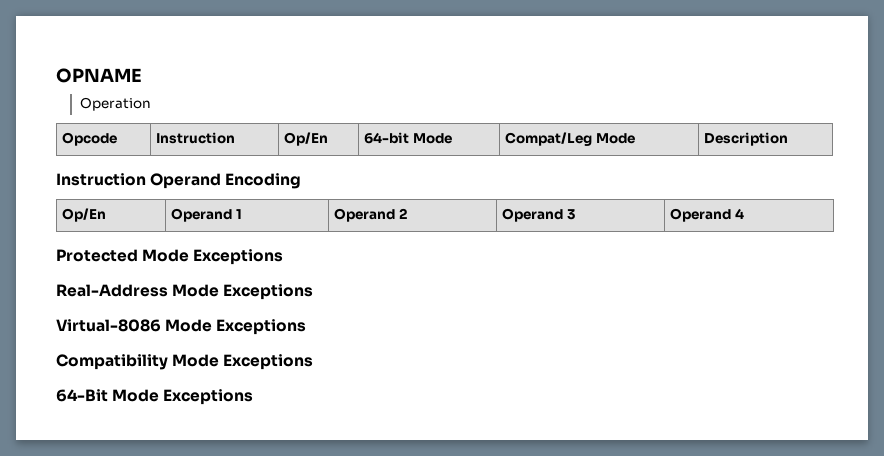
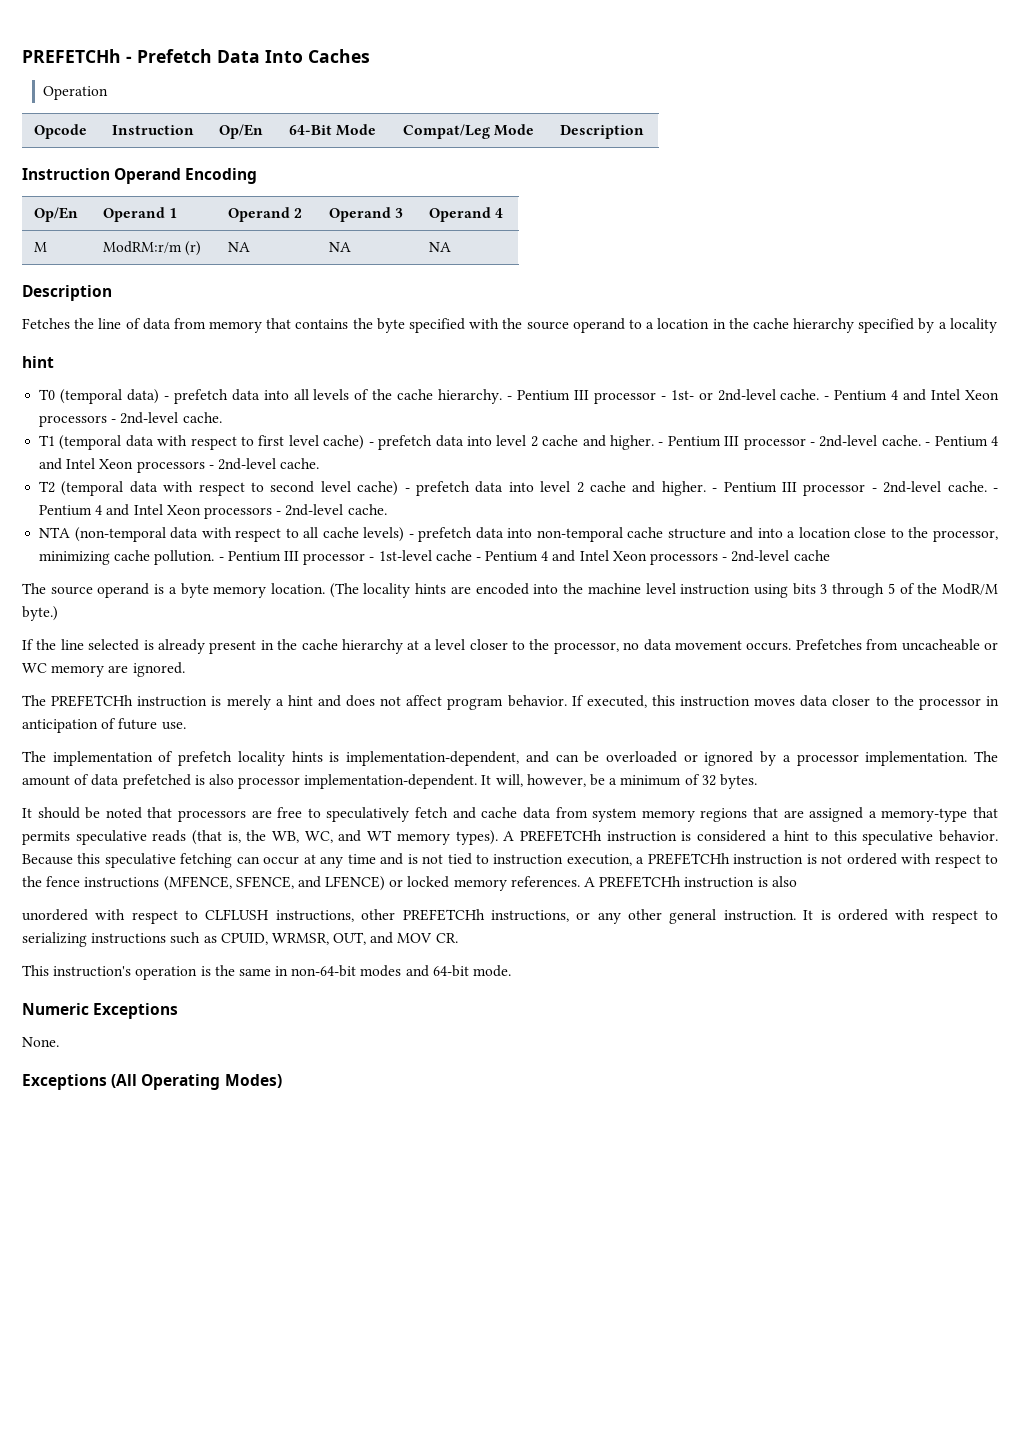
- OPNAME
+ PREFETCHh - Prefetch Data Into Caches
- Opcode | Instruction | Op/En | 64-bit Mode | Compat/Leg Mode | Description
+ Opcode | Instruction | Op/En | 64-Bit Mode | Compat/Leg Mode | Description
- Protected Mode Exceptions
- Real-Address Mode Exceptions
- Virtual-8086 Mode Exceptions
- Compatibility Mode Exceptions
- 64-Bit Mode Exceptions
+ M | ModRM:r/m (r) | NA | NA | NA
+ Description
+ Fetches the line of data from memory that contains the byte specified with the source operand to a location in the cache hierarchy specified by a locality
+ hint
+ T0 (temporal data) - prefetch data into all levels of the cache hierarchy. - Pentium III processor - 1st- or 2nd-level cache. - Pentium 4 and Intel Xeon processors - 2nd-level cache.
+ T1 (temporal data with respect to first level cache) - prefetch data into level 2 cache and higher. - Pentium III processor - 2nd-level cache. - Pentium 4 and Intel Xeon processors - 2nd-level cache.
+ T2 (temporal data with respect to second level cache) - prefetch data into level 2 cache and higher. - Pentium III processor - 2nd-level cache. - Pentium 4 and Intel Xeon processors - 2nd-level cache.
+ NTA (non-temporal data with respect to all cache levels) - prefetch data into non-temporal cache structure and into a location close to the processor, minimizing cache pollution. - Pentium III processor - 1st-level cache - Pentium 4 and Intel Xeon processors - 2nd-level cache
+ The source operand is a byte memory location. (The locality hints are encoded into the machine level instruction using bits 3 through 5 of the ModR/M byte.)
+ If the line selected is already present in the cache hierarchy at a level closer to the processor, no data movement occurs. Prefetches from uncacheable or WC memory are ignored.
+ The PREFETCHh instruction is merely a hint and does not affect program behavior. If executed, this instruction moves data closer to the processor in anticipation of future use.
+ The implementation of prefetch locality hints is implementation-dependent, and can be overloaded or ignored by a processor implementation. The amount of data prefetched is also processor implementation-dependent. It will, however, be a minimum of 32 bytes.
+ It should be noted that processors are free to speculatively fetch and cache data from system memory regions that are assigned a memory-type that permits speculative reads (that is, the WB, WC, and WT memory types). A PREFETCHh instruction is considered a hint to this speculative behavior. Because this speculative fetching can occur at any time and is not tied to instruction execution, a PREFETCHh instruction is not ordered with respect to the fence instructions (MFENCE, SFENCE, and LFENCE) or locked memory references. A PREFETCHh instruction is also
+ unordered with respect to CLFLUSH instructions, other PREFETCHh instructions, or any other general instruction. It is ordered with respect to serializing instructions such as CPUID, WRMSR, OUT, and MOV CR.
+ This instruction's operation is the same in non-64-bit modes and 64-bit mode.
+ Numeric Exceptions
+ None.
+ Exceptions (All Operating Modes)

